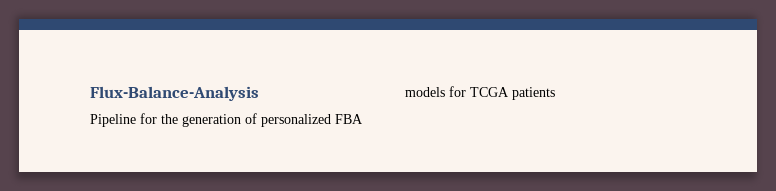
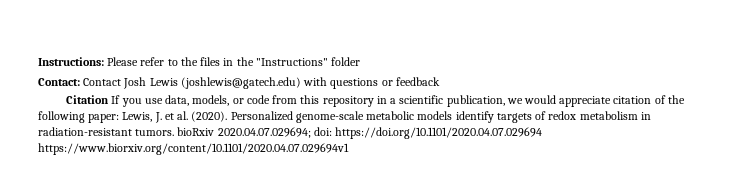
- Flux-Balance-Analysis
- Pipeline for the generation of personalized FBA models for TCGA patients
+ Instructions: Please refer to the files in the "Instructions" folder
+ Contact: Contact Josh Lewis (joshlewis@gatech.edu) with questions or feedback
+ Citation If you use data, models, or code from this repository in a scientific publication, we would appreciate citation of the following paper: Lewis, J. et al. (2020). Personalized genome-scale metabolic models identify targets of redox metabolism in radiation-resistant tumors. bioRxiv 2020.04.07.029694; doi: https://doi.org/10.1101/2020.04.07.029694 https://www.biorxiv.org/content/10.1101/2020.04.07.029694v1

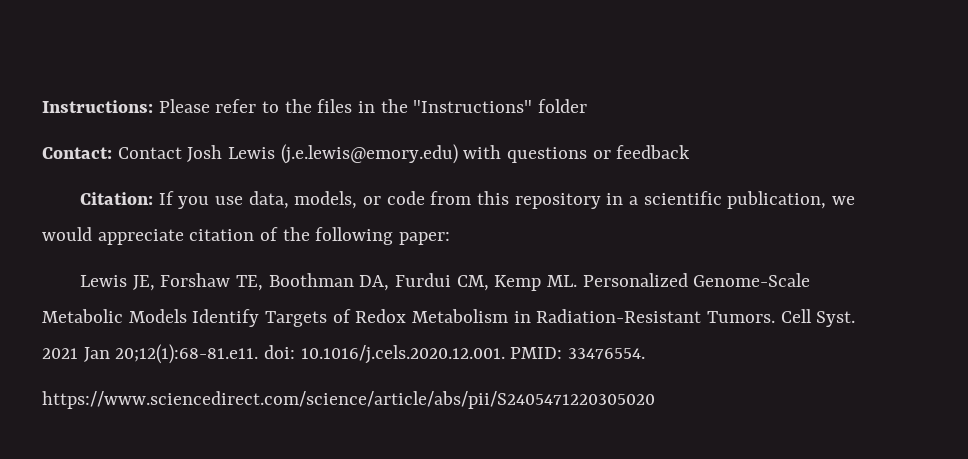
- Contact: Contact Josh Lewis (joshlewis@gatech.edu) with questions or feedback
+ Contact: Contact Josh Lewis (j.e.lewis@emory.edu) with questions or feedback
- Citation If you use data, models, or code from this repository in a scientific publication, we would appreciate citation of the following paper: Lewis, J. et al. (2020). Personalized genome-scale metabolic models identify targets of redox metabolism in radiation-resistant tumors. bioRxiv 2020.04.07.029694; doi: https://doi.org/10.1101/2020.04.07.029694 https://www.biorxiv.org/content/10.1101/2020.04.07.029694v1
+ Citation: If you use data, models, or code from this repository in a scientific publication, we would appreciate citation of the following paper:
+ Lewis JE, Forshaw TE, Boothman DA, Furdui CM, Kemp ML. Personalized Genome-Scale Metabolic Models Identify Targets of Redox Metabolism in Radiation-Resistant Tumors. Cell Syst. 2021 Jan 20;12(1):68-81.e11. doi: 10.1016/j.cels.2020.12.001. PMID: 33476554.
+ https://www.sciencedirect.com/science/article/abs/pii/S2405471220305020

